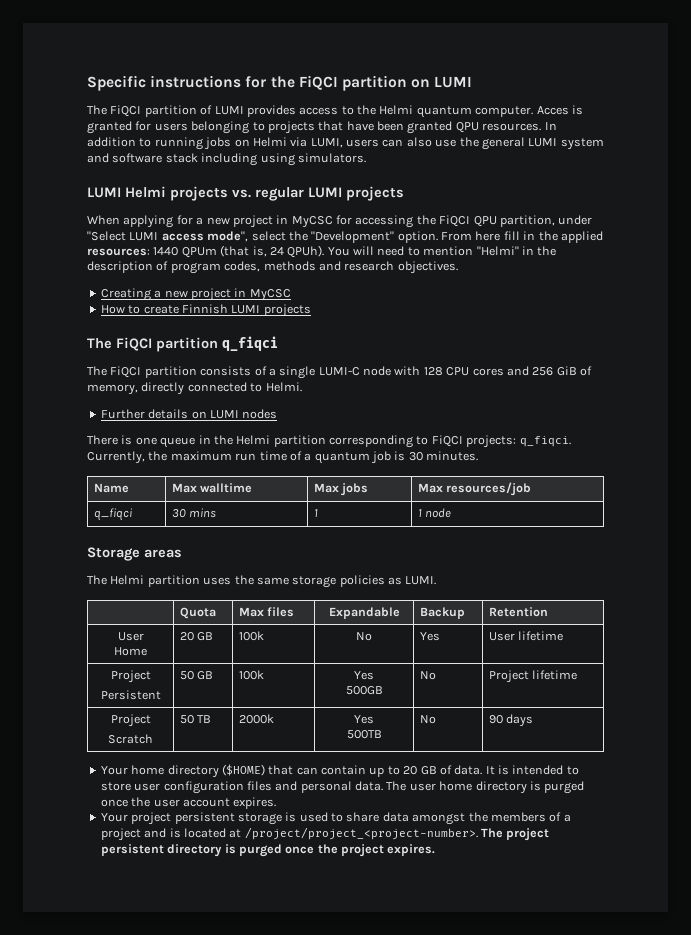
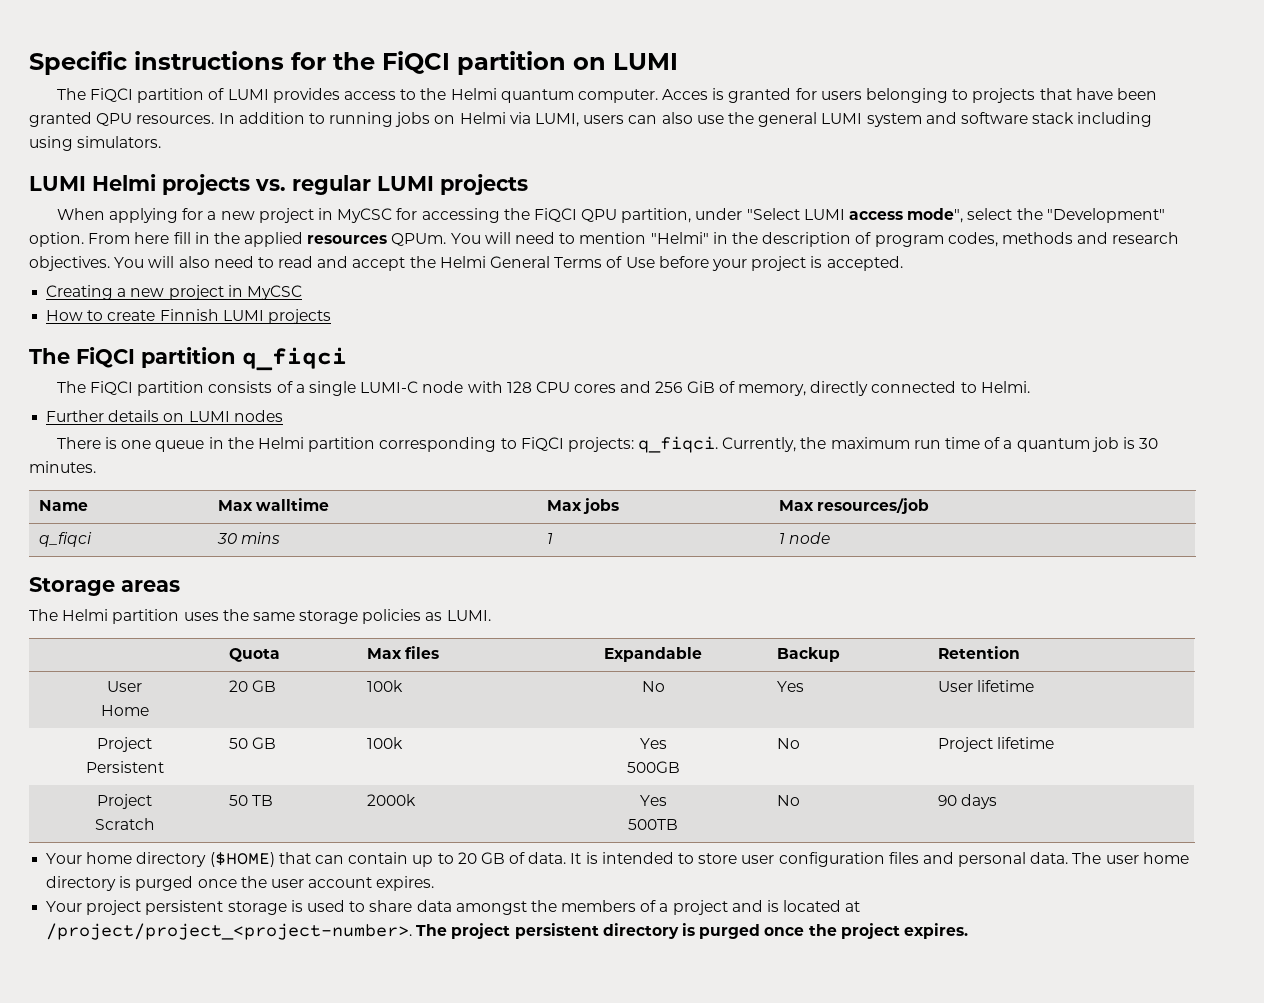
- From here fill in the applied resources: 1440 QPUm (that is, 24 QPUh).
+ From here fill in the applied resources QPUm.
+ You will also need to read and accept the Helmi General Terms of Use before your project is accepted.

